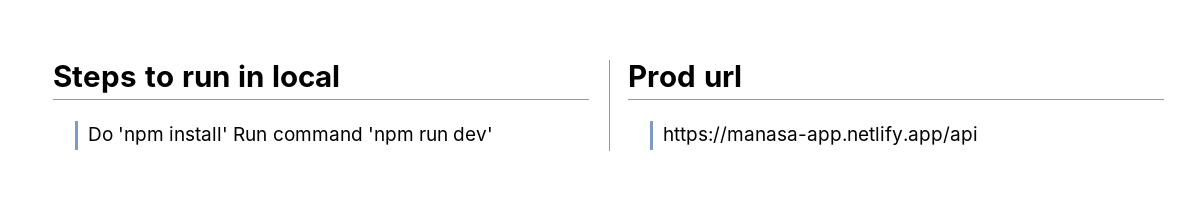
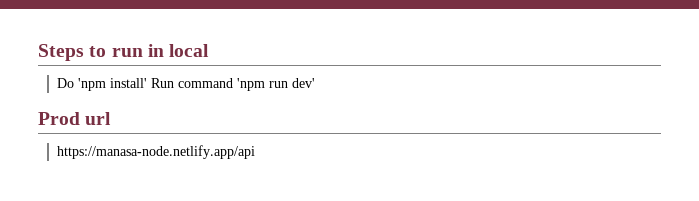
- https://manasa-app.netlify.app/api
+ https://manasa-node.netlify.app/api

